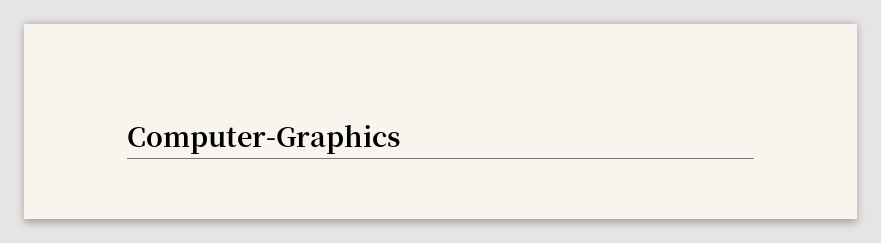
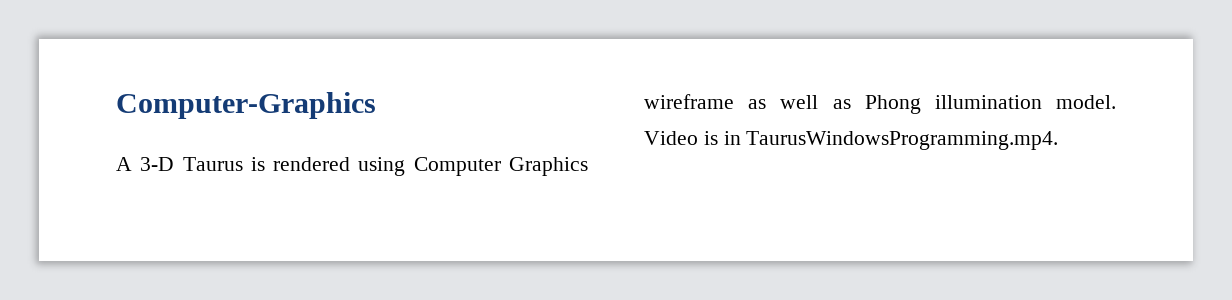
+ A 3-D Taurus is rendered using Computer Graphics wireframe as well as Phong illumination model. Video is in TaurusWindowsProgramming.mp4.

